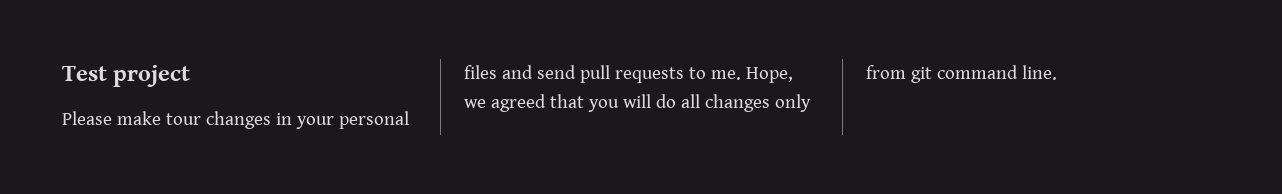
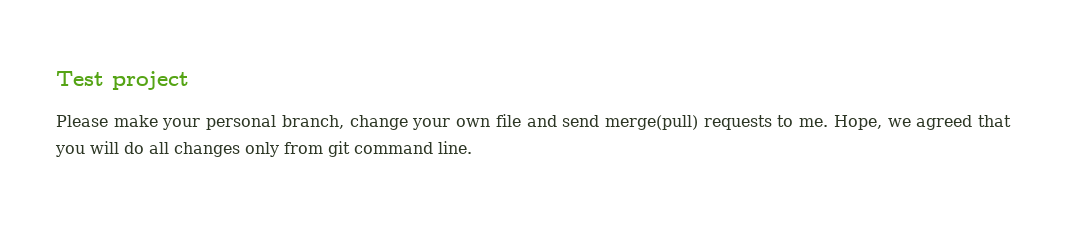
- Please make tour changes in your personal files and send pull requests to me.
+ Please make your personal branch, change your own file and send merge(pull) requests to me.

